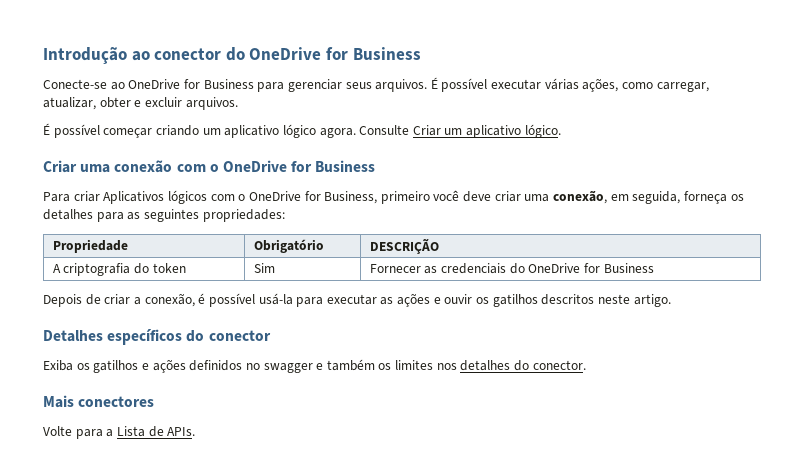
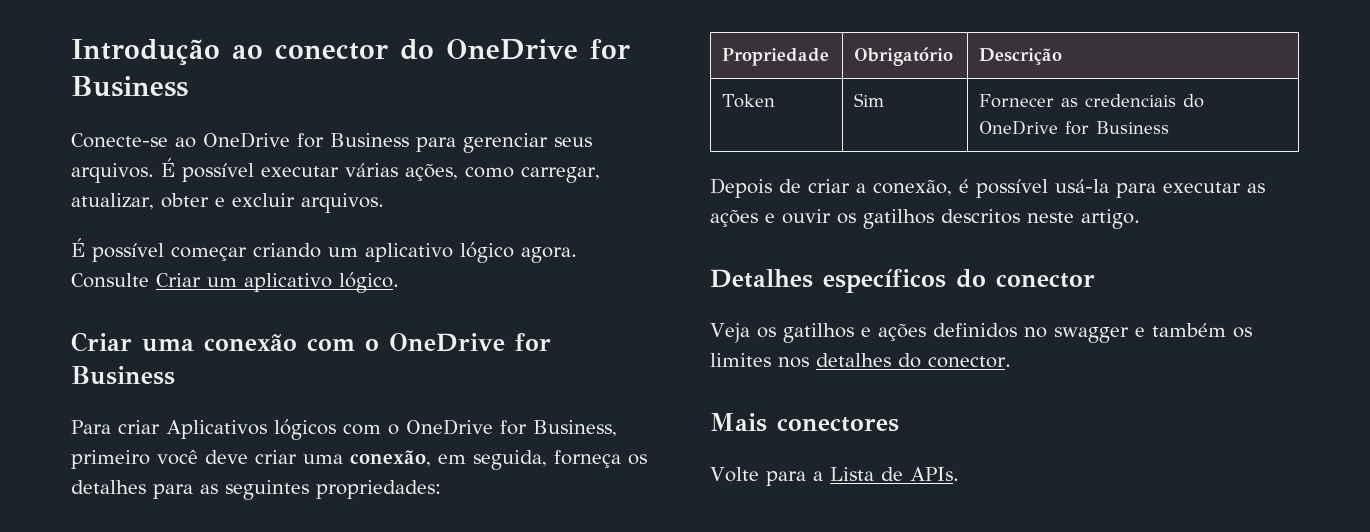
- Propriedade | Obrigatório | DESCRIÇÃO
- A criptografia do token | Sim | Fornecer as credenciais do OneDrive for Business
+ Propriedade | Obrigatório | Descrição
+ Token | Sim | Fornecer as credenciais do OneDrive for Business
- Exiba os gatilhos e ações definidos no swagger e também os limites nos detalhes do conector.
+ Veja os gatilhos e ações definidos no swagger e também os limites nos detalhes do conector.

